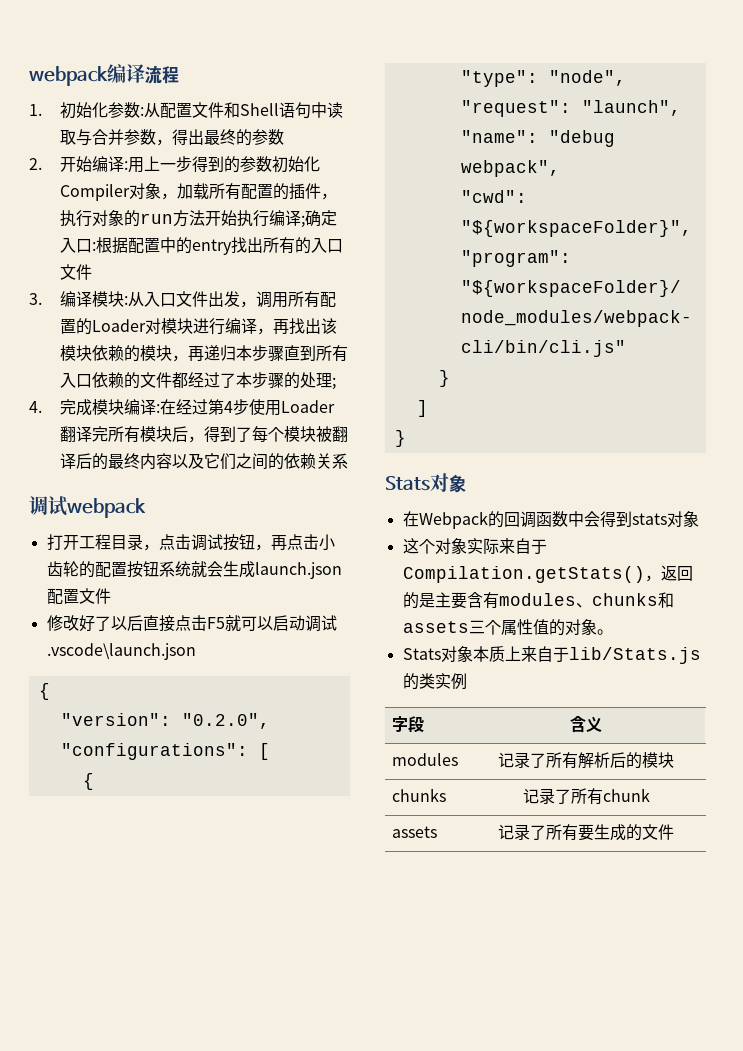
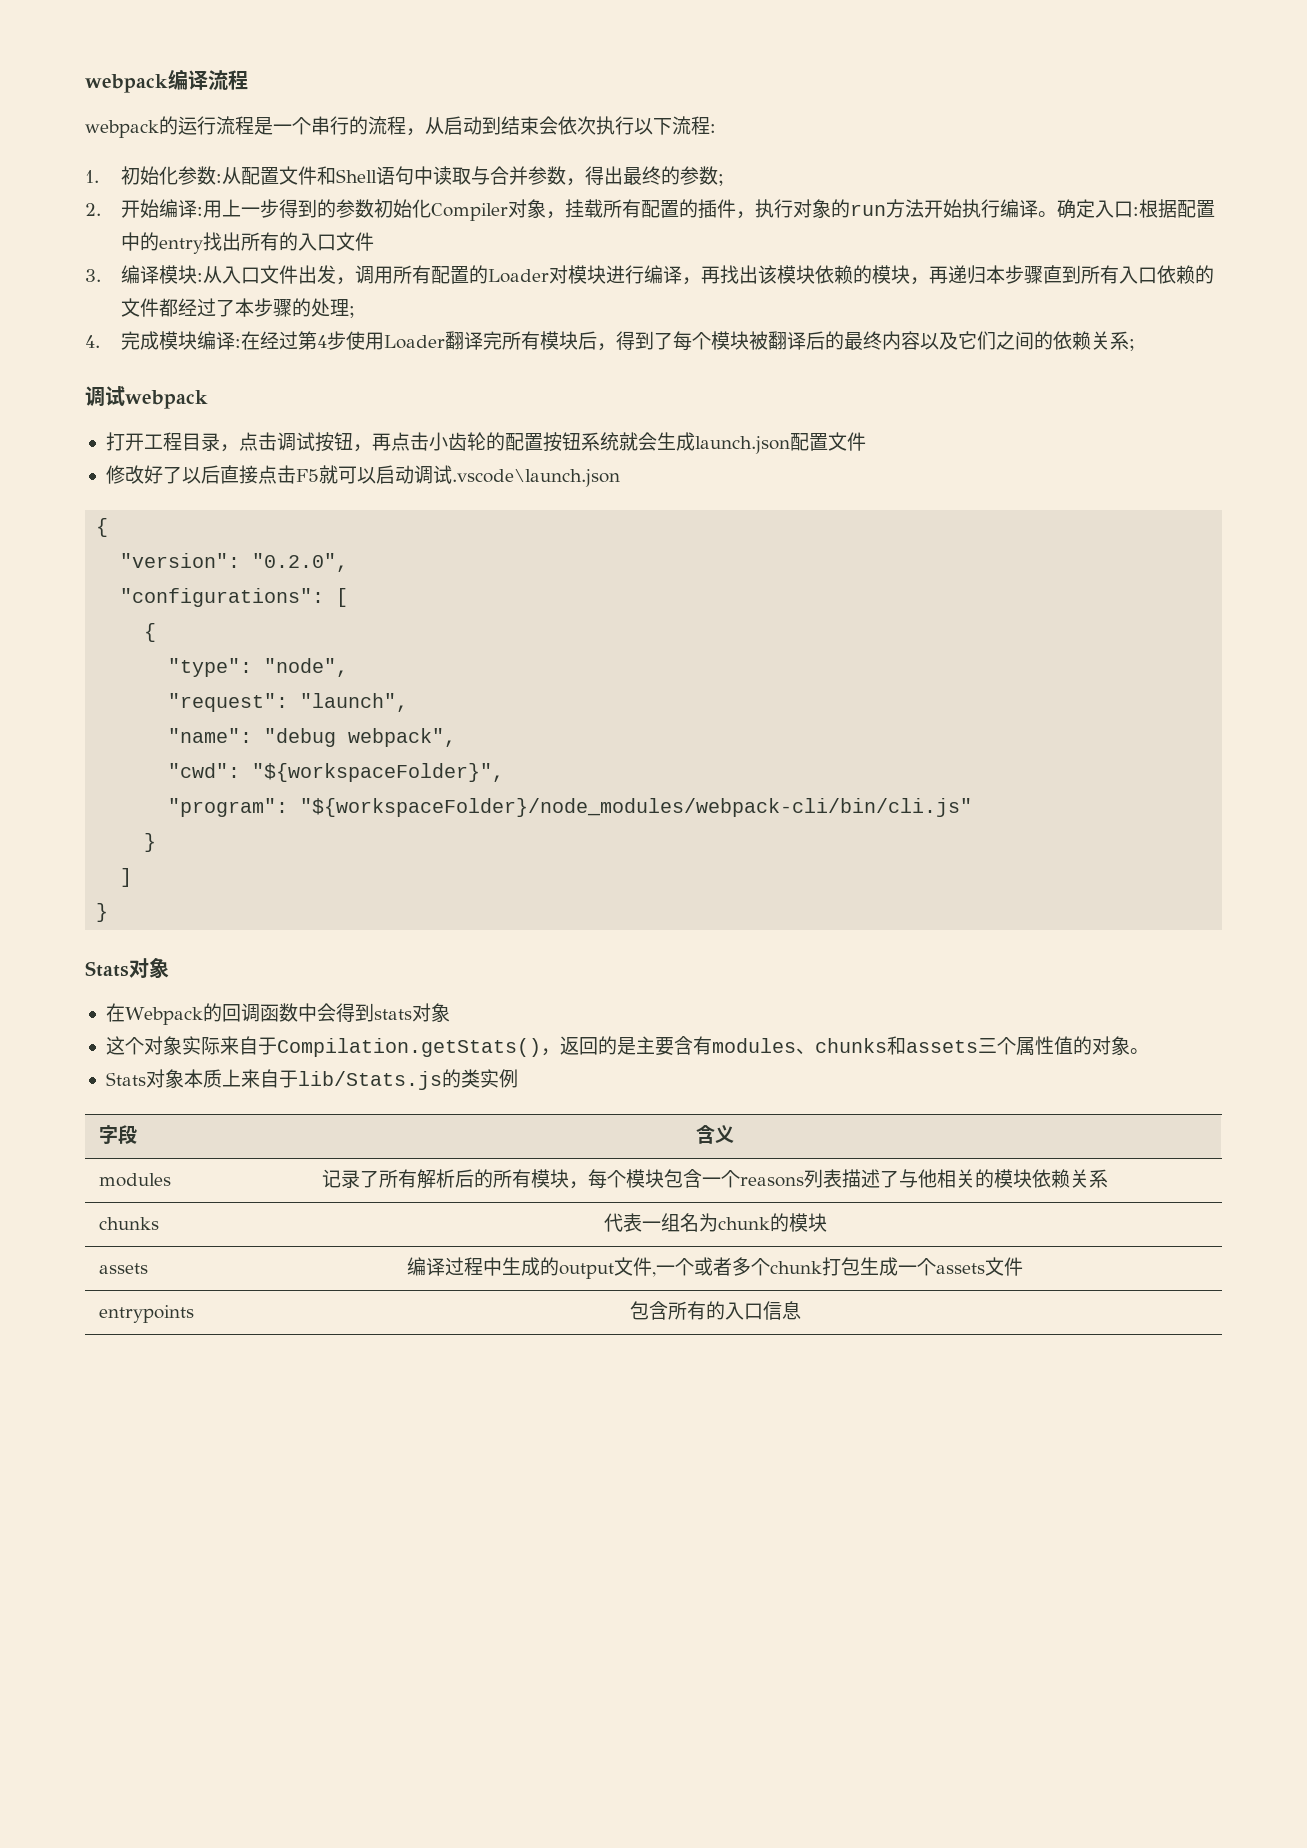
+ webpack的运行流程是一个串行的流程，从启动到结束会依次执行以下流程:
- 1.初始化参数:从配置文件和Shell语句中读取与合并参数，得出最终的参数
+ 1.初始化参数:从配置文件和Shell语句中读取与合并参数，得出最终的参数;
- 2.开始编译:用上一步得到的参数初始化Compiler对象，加载所有配置的插件，执行对象的run方法开始执行编译;确定入口:根据配置中的entry找出所有的入口文件
+ 2.开始编译:用上一步得到的参数初始化Compiler对象，挂载所有配置的插件，执行对象的run方法开始执行编译。确定入口:根据配置中的entry找出所有的入口文件
- 4.完成模块编译:在经过第4步使用Loader翻译完所有模块后，得到了每个模块被翻译后的最终内容以及它们之间的依赖关系
+ 4.完成模块编译:在经过第4步使用Loader翻译完所有模块后，得到了每个模块被翻译后的最终内容以及它们之间的依赖关系;
- modules | 记录了所有解析后的模块
- chunks | 记录了所有chunk
- assets | 记录了所有要生成的文件
+ modules | 记录了所有解析后的所有模块，每个模块包含一个reasons列表描述了与他相关的模块依赖关系
+ chunks | 代表一组名为chunk的模块
+ assets | 编译过程中生成的output文件,一个或者多个chunk打包生成一个assets文件
+ entrypoints | 包含所有的入口信息

